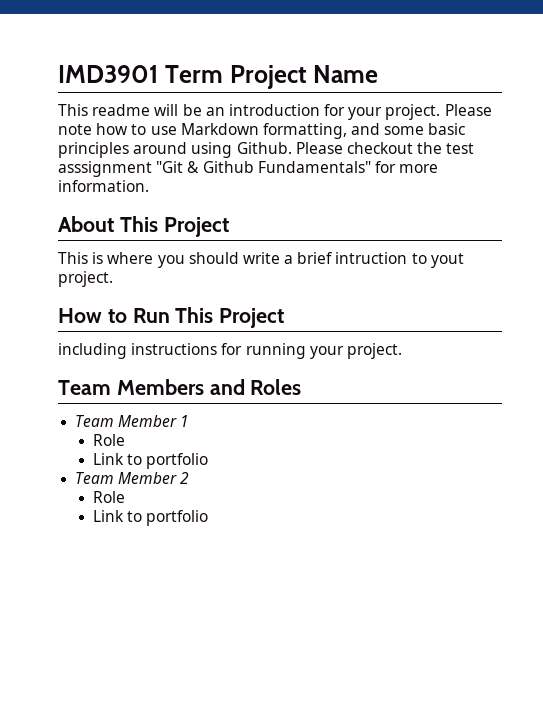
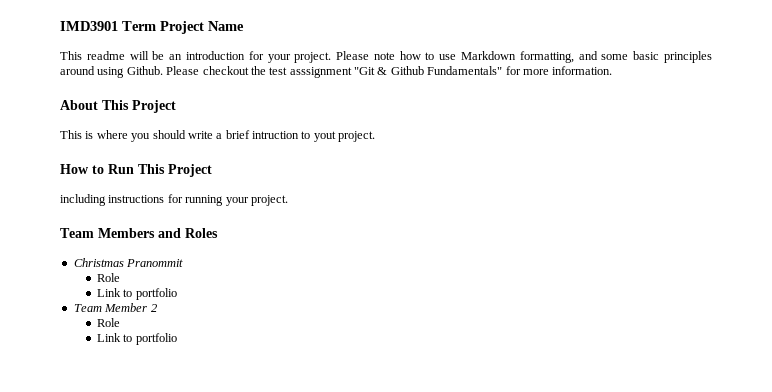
- Team Member 1
+ Christmas Pranommit

